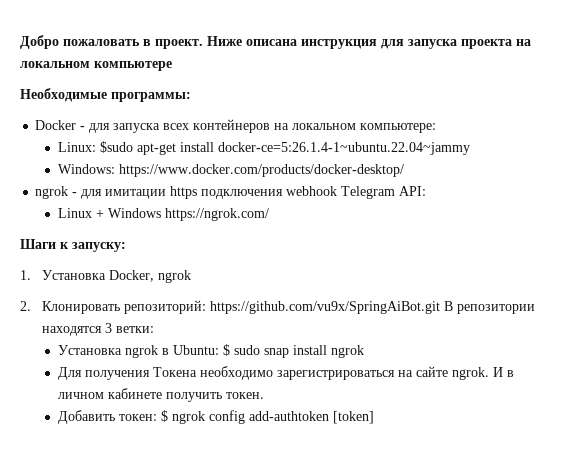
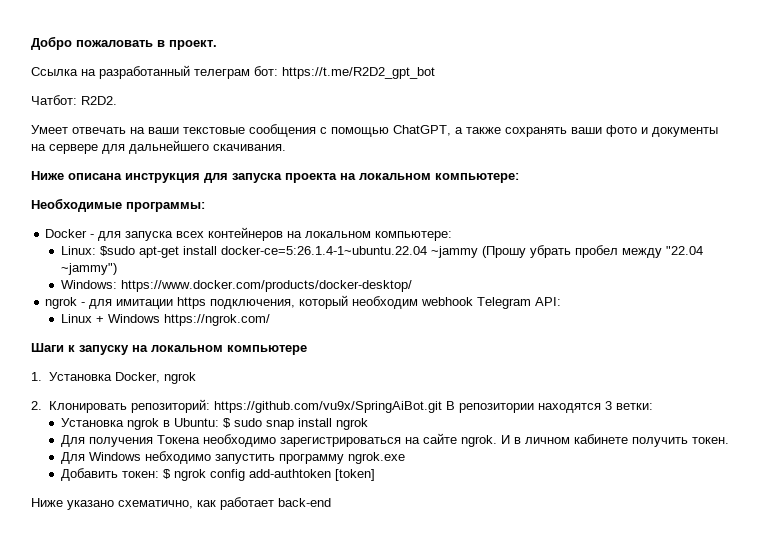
- Добро пожаловать в проект. Ниже описана инструкция для запуска проекта на локальном компьютере
+ Добро пожаловать в проект.
+ Ссылка на разработанный телеграм бот: https://t.me/R2D2_gpt_bot
+ Чатбот: R2D2.
+ Умеет отвечать на ваши текстовые сообщения с помощью ChatGPT, а также сохранять ваши фото и документы на сервере для дальнейшего скачивания.
+ Ниже описана инструкция для запуска проекта на локальном компьютере:
- Linux: $sudo apt-get install docker-ce=5:26.1.4-1~ubuntu.22.04~jammy
+ Linux: $sudo apt-get install docker-ce=5:26.1.4-1~ubuntu.22.04 ~jammy (Прошу убрать пробел между "22.04 ~jammy")
- ngrok - для имитации https подключения webhook Telegram API:
+ ngrok - для имитации https подключения, который необходим webhook Telegram API:
- Шаги к запуску:
+ Шаги к запуску на локальном компьютере
+ Для Windows небходимо запустить программу ngrok.exe
+ Ниже указано схематично, как работает back-end

